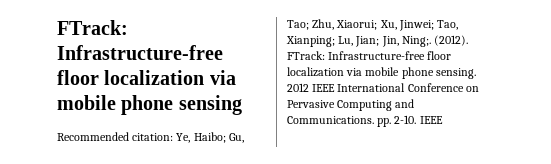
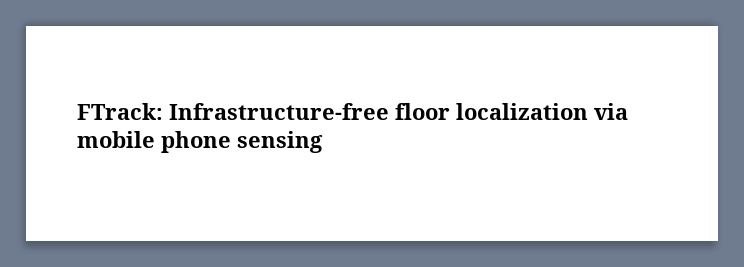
- Recommended citation: Ye, Haibo; Gu, Tao; Zhu, Xiaorui; Xu, Jinwei; Tao, Xianping; Lu, Jian; Jin, Ning;. (2012). FTrack: Infrastructure-free floor localization via mobile phone sensing. 2012 IEEE International Conference on Pervasive Computing and Communications. pp. 2-10. IEEE

